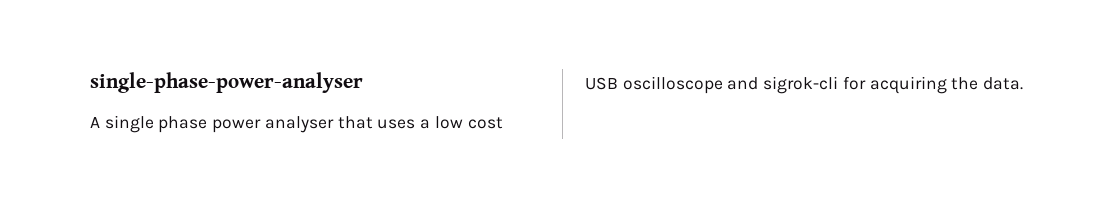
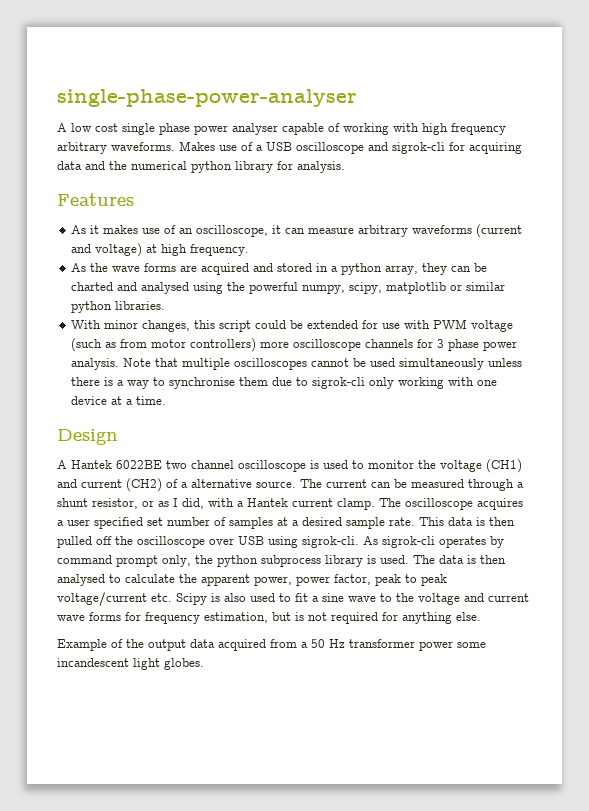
- A single phase power analyser that uses a low cost USB oscilloscope and sigrok-cli for acquiring the data.
+ A low cost single phase power analyser capable of working with high frequency arbitrary waveforms. Makes use of a USB oscilloscope and sigrok-cli for acquiring data and the numerical python library for analysis.
+ Features
+ As it makes use of an oscilloscope, it can measure arbitrary waveforms (current and voltage) at high frequency.
+ As the wave forms are acquired and stored in a python array, they can be charted and analysed using the powerful numpy, scipy, matplotlib or similar python libraries.
+ With minor changes, this script could be extended for use with PWM voltage (such as from motor controllers) more oscilloscope channels for 3 phase power analysis. Note that multiple oscilloscopes cannot be used simultaneously unless there is a way to synchronise them due to sigrok-cli only working with one device at a time.
+ Design
+ A Hantek 6022BE two channel oscilloscope is used to monitor the voltage (CH1) and current (CH2) of a alternative source. The current can be measured through a shunt resistor, or as I did, with a Hantek current clamp. The oscilloscope acquires a user specified set number of samples at a desired sample rate. This data is then pulled off the oscilloscope over USB using sigrok-cli. As sigrok-cli operates by command prompt only, the python subprocess library is used. The data is then analysed to calculate the apparent power, power factor, peak to peak voltage/current etc. Scipy is also used to fit a sine wave to the voltage and current wave forms for frequency estimation, but is not required for anything else.
+ Example of the output data acquired from a 50 Hz transformer power some incandescent light globes.

